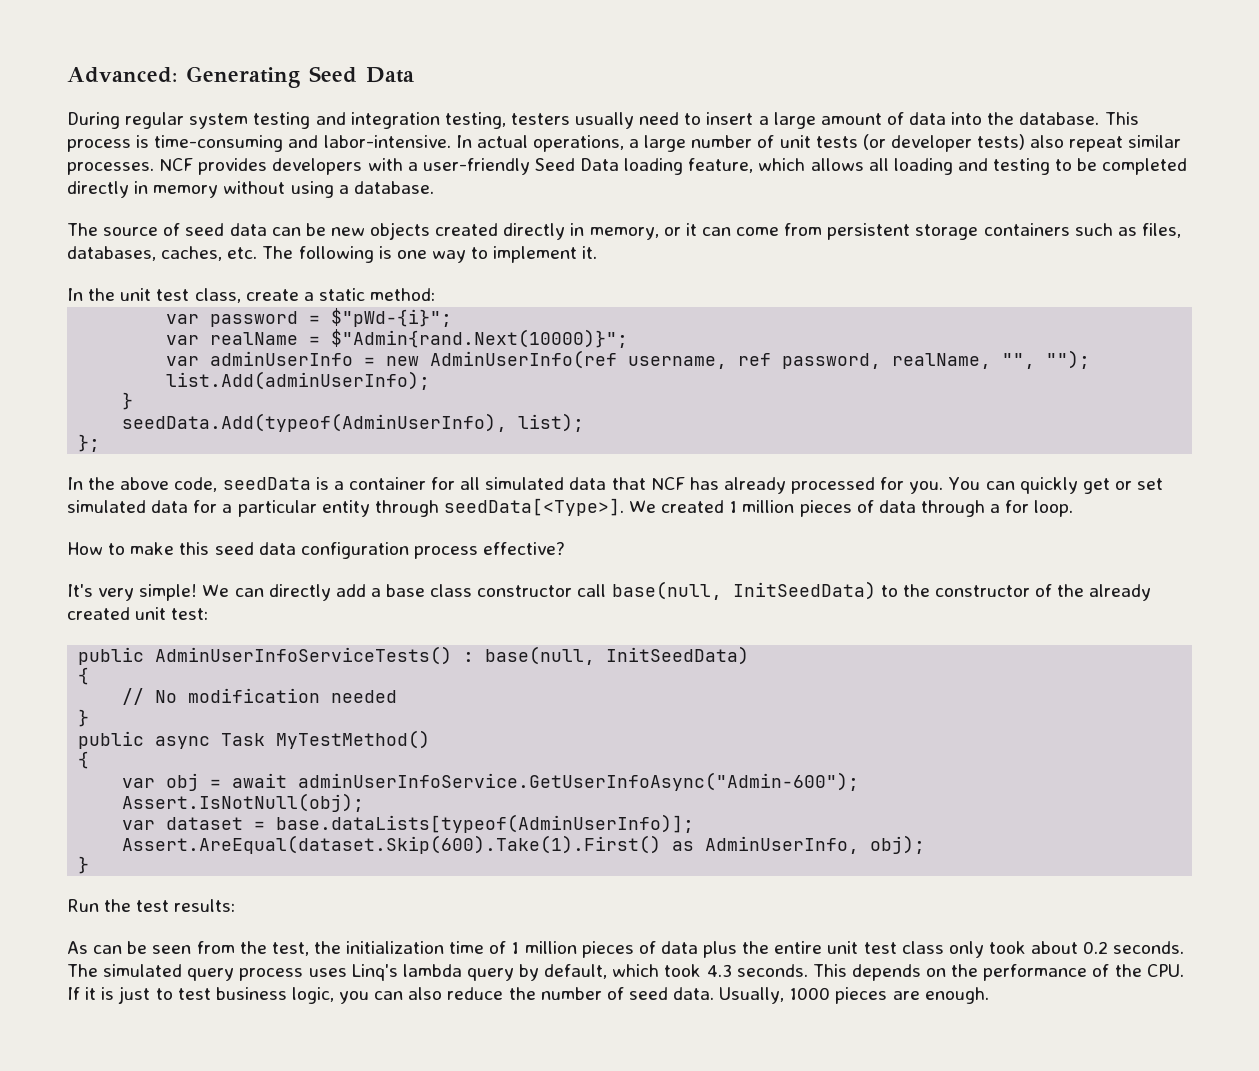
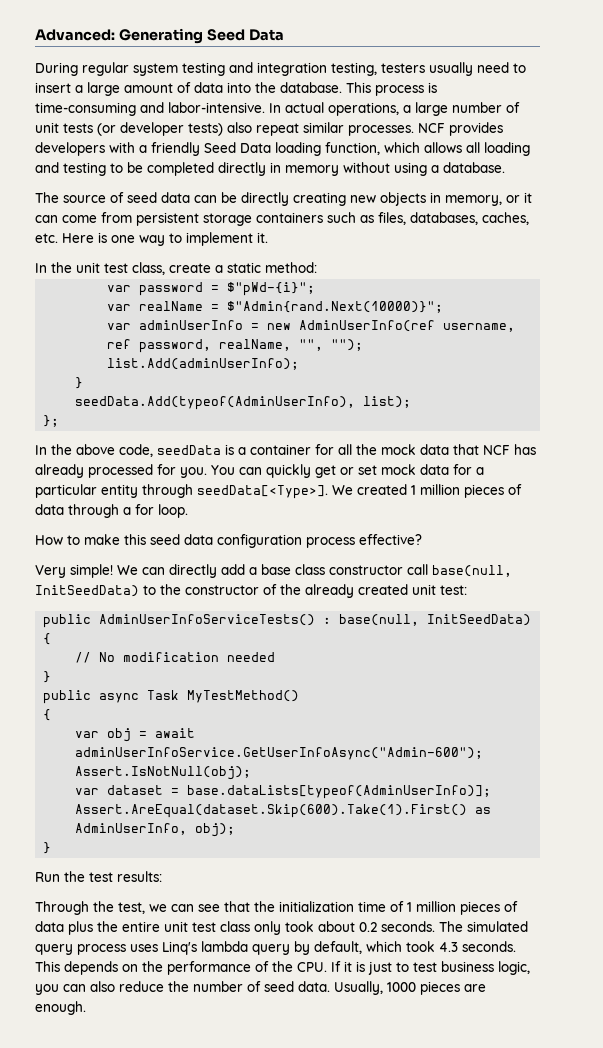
- NCF provides developers with a user-friendly Seed Data loading feature, which allows all loading and testing to be completed directly in memory without using a database.
+ NCF provides developers with a friendly Seed Data loading function, which allows all loading and testing to be completed directly in memory without using a database.
- The source of seed data can be new objects created directly in memory, or it can come from persistent storage containers such as files, databases, caches, etc. The following is one way to implement it.
+ The source of seed data can be directly creating new objects in memory, or it can come from persistent storage containers such as files, databases, caches, etc. Here is one way to implement it.
- In the above code, seedData is a container for all simulated data that NCF has already processed for you.
+ In the above code, seedData is a container for all the mock data that NCF has already processed for you.
- You can quickly get or set simulated data for a particular entity through seedData[<Type>].
+ You can quickly get or set mock data for a particular entity through seedData[<Type>].
- It's very simple!
+ Very simple!
- As can be seen from the test, the initialization time of 1 million pieces of data plus the entire unit test class only took about 0.2 seconds.
+ Through the test, we can see that the initialization time of 1 million pieces of data plus the entire unit test class only took about 0.2 seconds.

